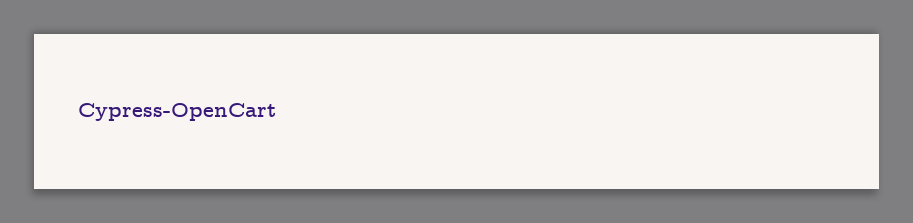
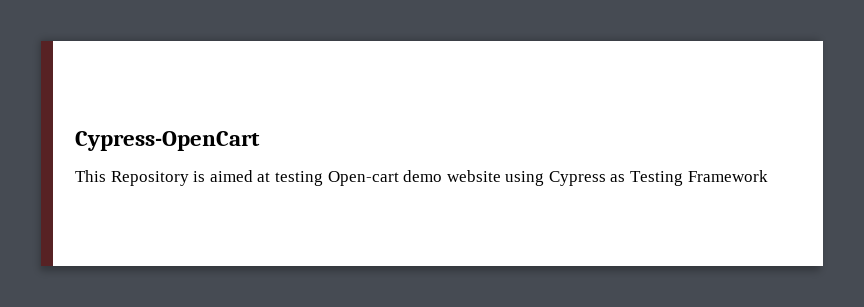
+ This Repository is aimed at testing Open-cart demo website using Cypress as Testing Framework

